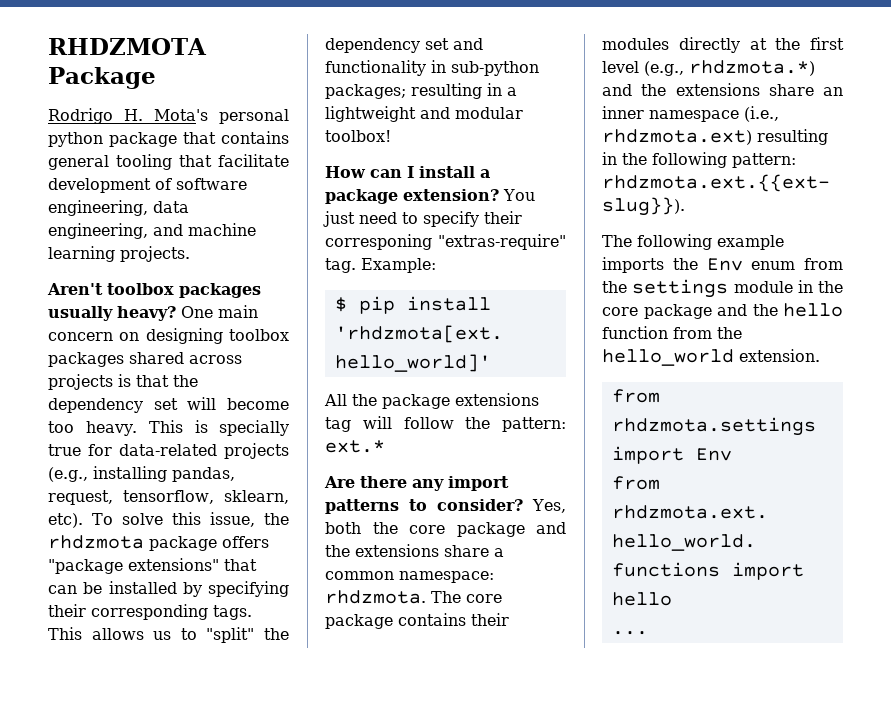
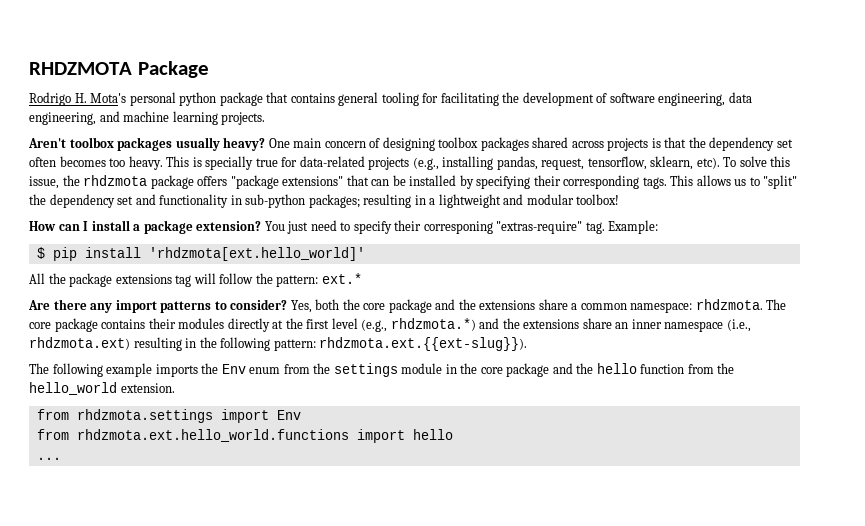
- Rodrigo H. Mota's personal python package that contains general tooling that facilitate development of software engineering, data engineering, and machine learning projects.
+ Rodrigo H. Mota's personal python package that contains general tooling for facilitating the development of software engineering, data engineering, and machine learning projects.
- One main concern on designing toolbox packages shared across projects is that the dependency set will become too heavy.
+ One main concern of designing toolbox packages shared across projects is that the dependency set often becomes too heavy.

